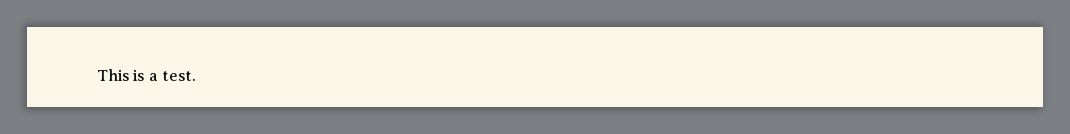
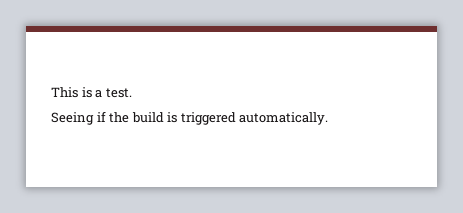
+ Seeing if the build is triggered automatically.

